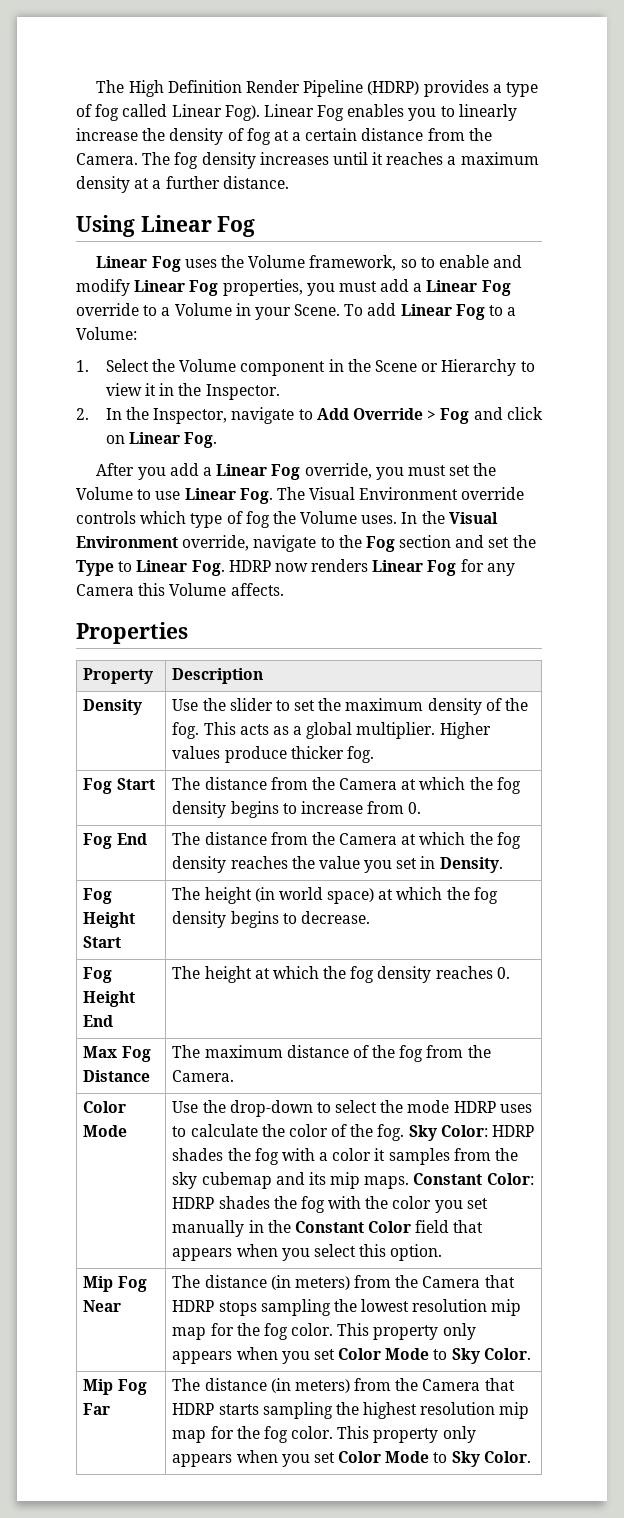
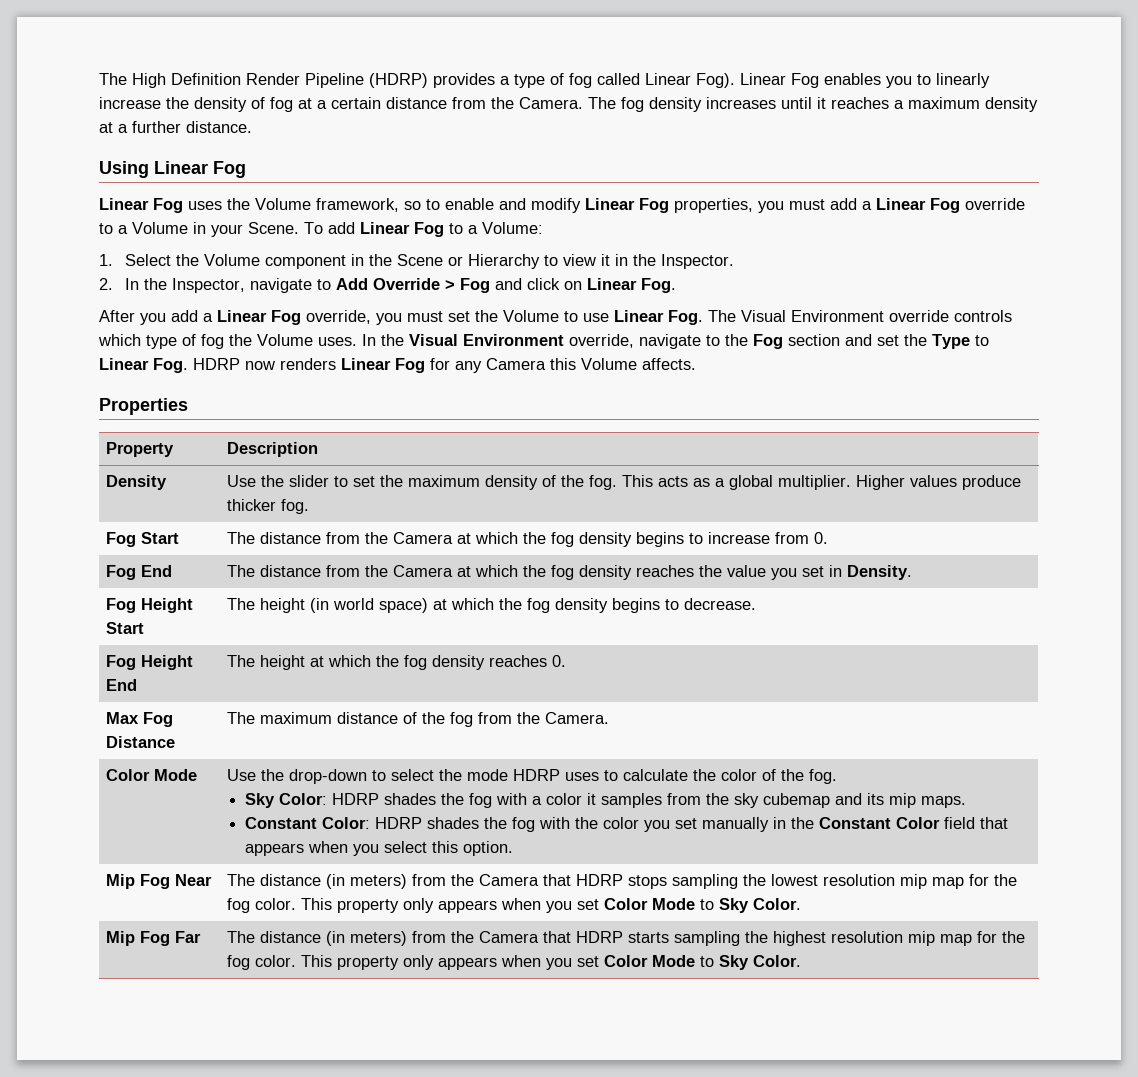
- Use the drop-down to select the mode HDRP uses to calculate the color of the fog. Sky Color: HDRP shades the fog with a color it samples from the sky cubemap and its mip maps. Constant Color: HDRP shades the fog with the color you set manually in the Constant Color field that appears when you select this option.
+ Use the drop-down to select the mode HDRP uses to calculate the color of the fog.
+ Sky Color: HDRP shades the fog with a color it samples from the sky cubemap and its mip maps.
+ Constant Color: HDRP shades the fog with the color you set manually in the Constant Color field that appears when you select this option.

